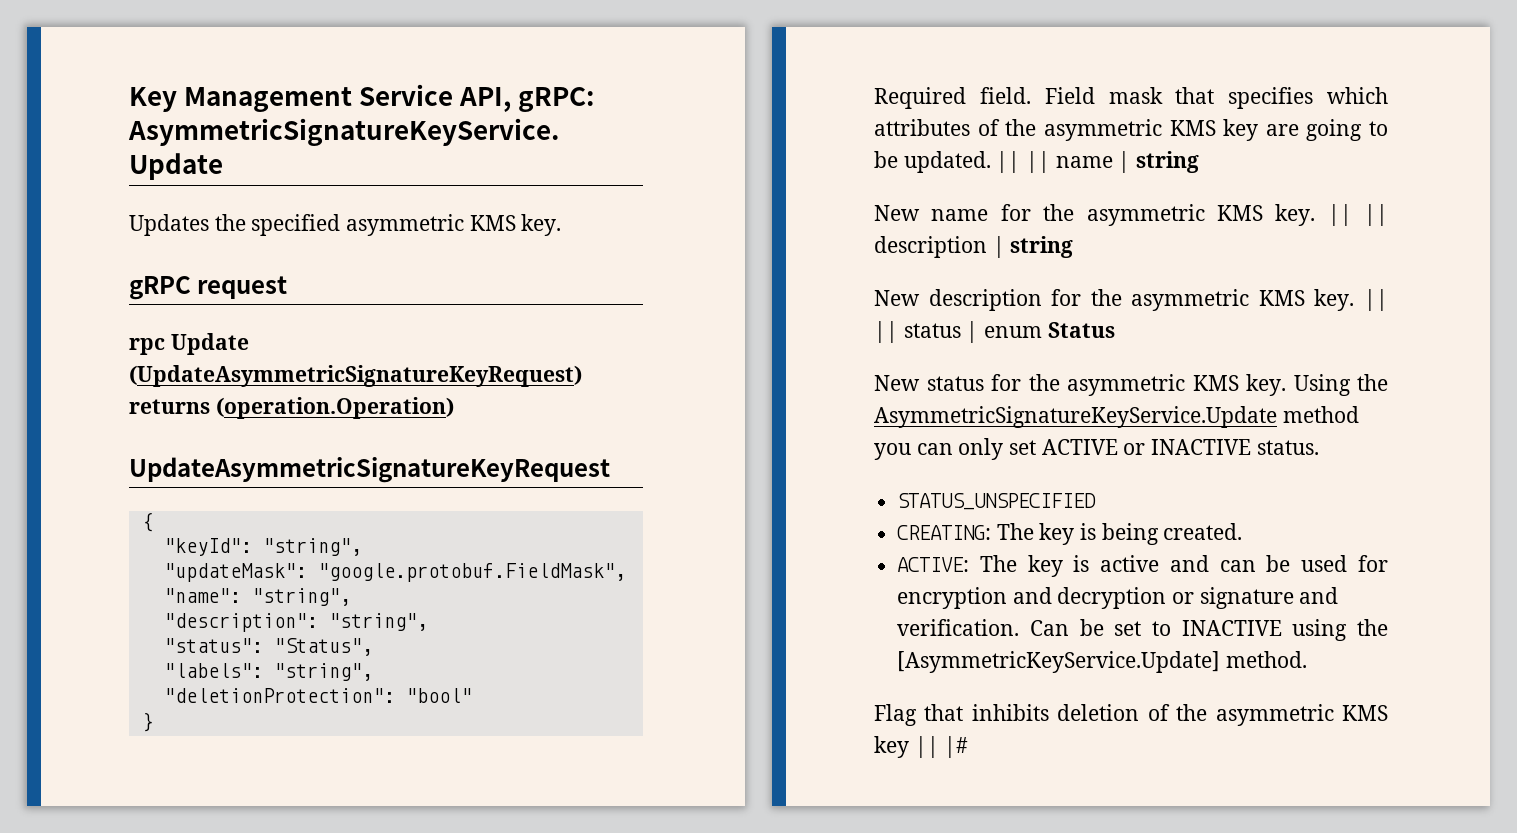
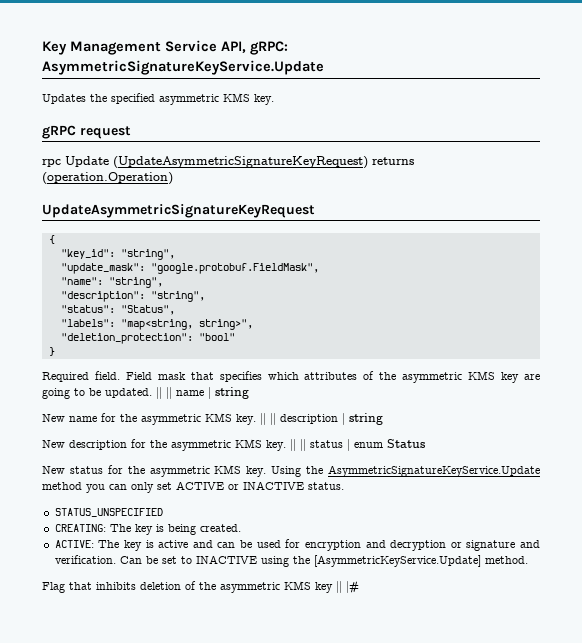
- "keyId": "string",
- "updateMask": "google.protobuf.FieldMask",
+ "key_id": "string",
+ "update_mask": "google.protobuf.FieldMask",
- "labels": "string",
- "deletionProtection": "bool"
+ "labels": "map<string, string>",
+ "deletion_protection": "bool"

